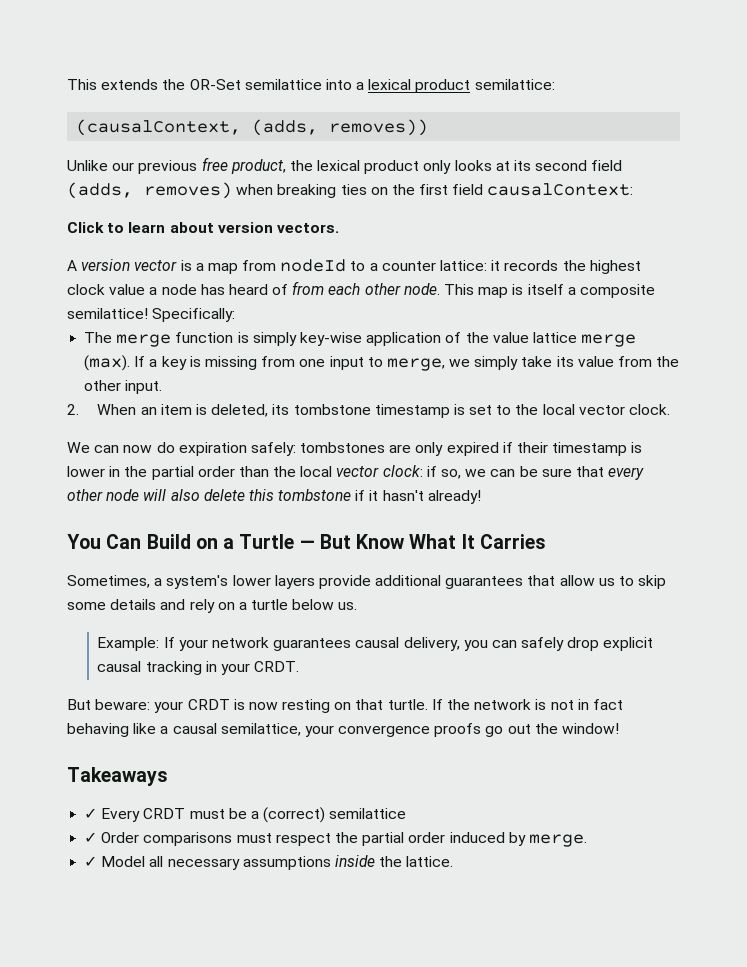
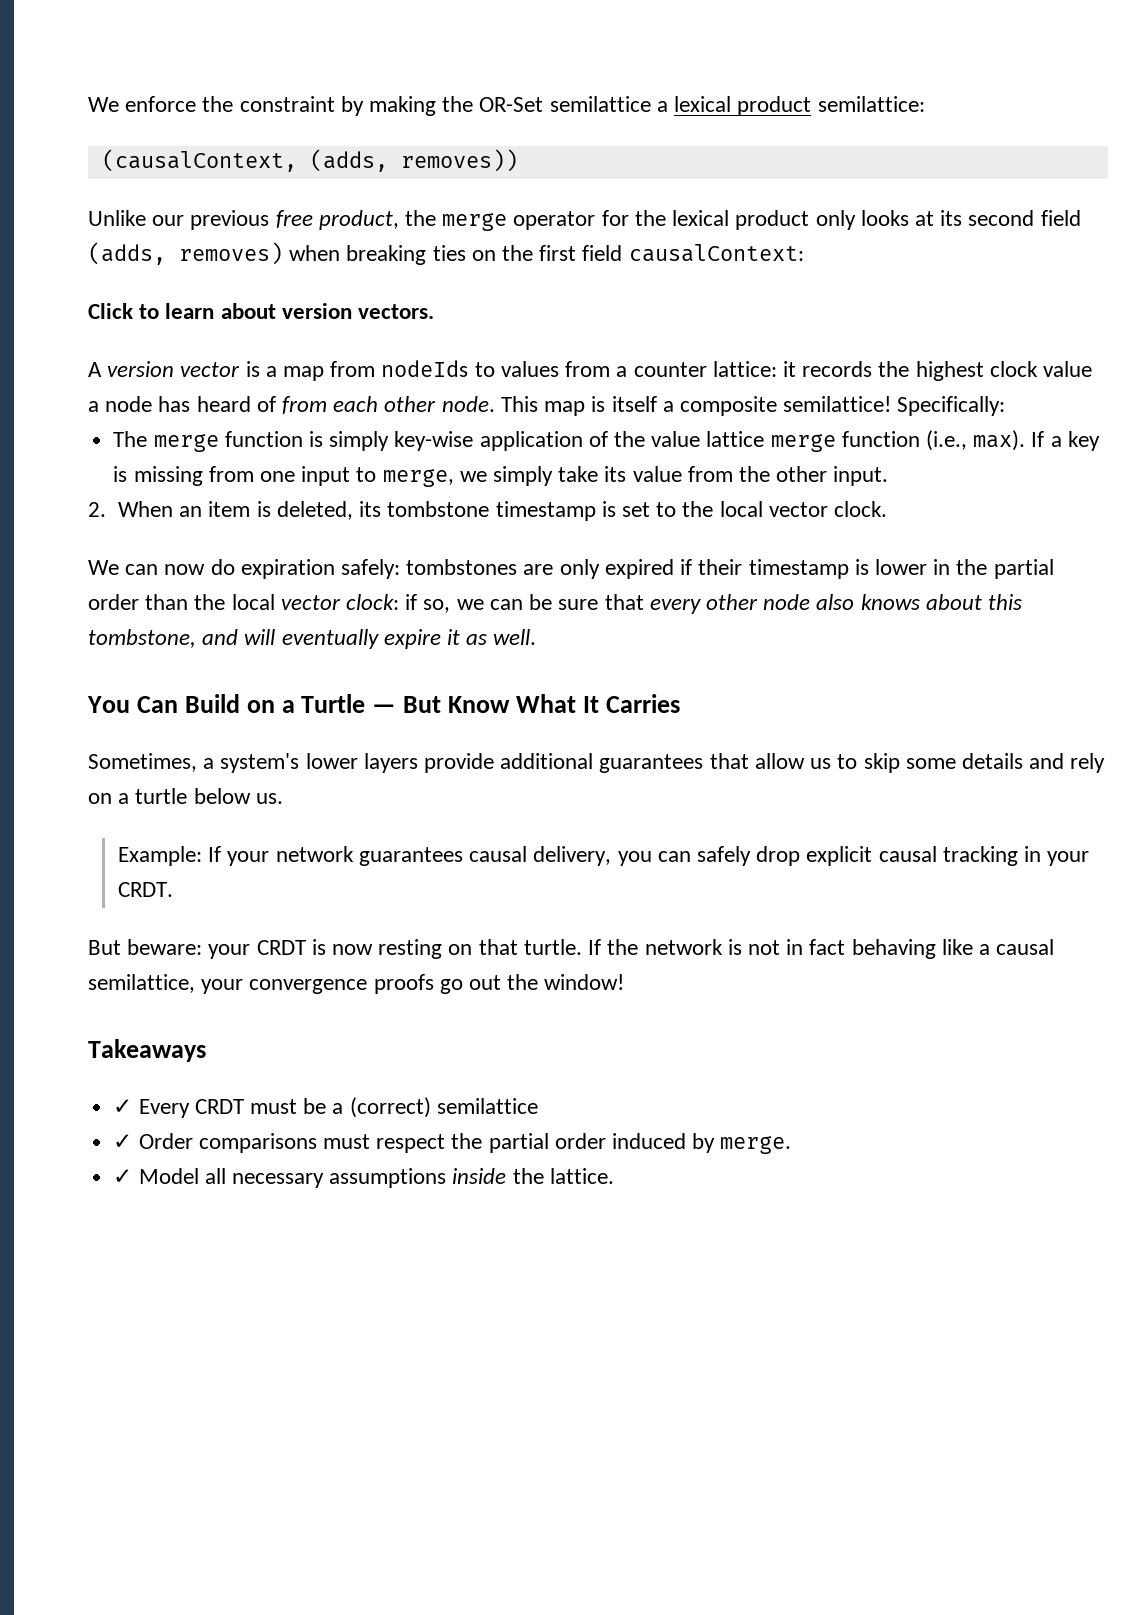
- This extends the OR-Set semilattice into a lexical product semilattice:
+ We enforce the constraint by making the OR-Set semilattice a lexical product semilattice:
- Unlike our previous free product, the lexical product only looks at its second field (adds, removes) when breaking ties on the first field causalContext:
+ Unlike our previous free product, the merge operator for the lexical product only looks at its second field (adds, removes) when breaking ties on the first field causalContext:
- A version vector is a map from nodeId to a counter lattice: it records the highest clock value a node has heard of from each other node.
+ A version vector is a map from nodeIds to values from a counter lattice: it records the highest clock value a node has heard of from each other node.
- The merge function is simply key-wise application of the value lattice merge (max).
+ The merge function is simply key-wise application of the value lattice merge function (i.e., max).
- We can now do expiration safely: tombstones are only expired if their timestamp is lower in the partial order than the local vector clock: if so, we can be sure that every other node will also delete this tombstone if it hasn't already!
+ We can now do expiration safely: tombstones are only expired if their timestamp is lower in the partial order than the local vector clock: if so, we can be sure that every other node also knows about this tombstone, and will eventually expire it as well.

